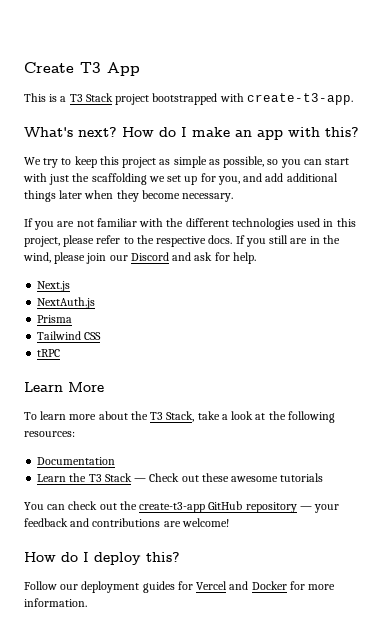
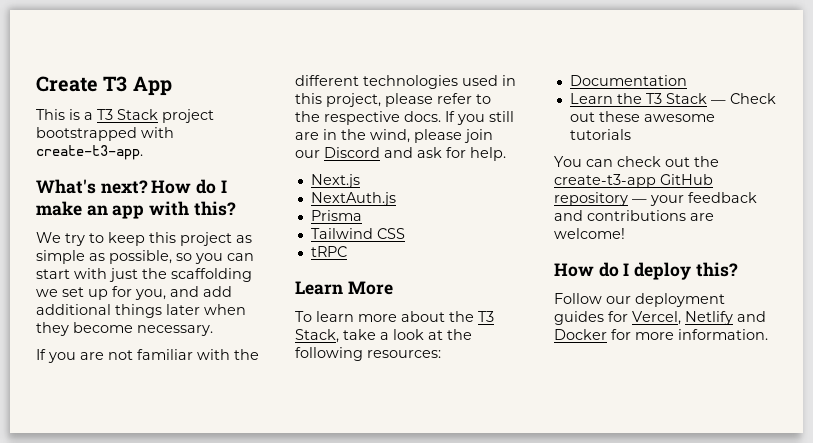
- Follow our deployment guides for Vercel and Docker for more information.
+ Follow our deployment guides for Vercel, Netlify and Docker for more information.

